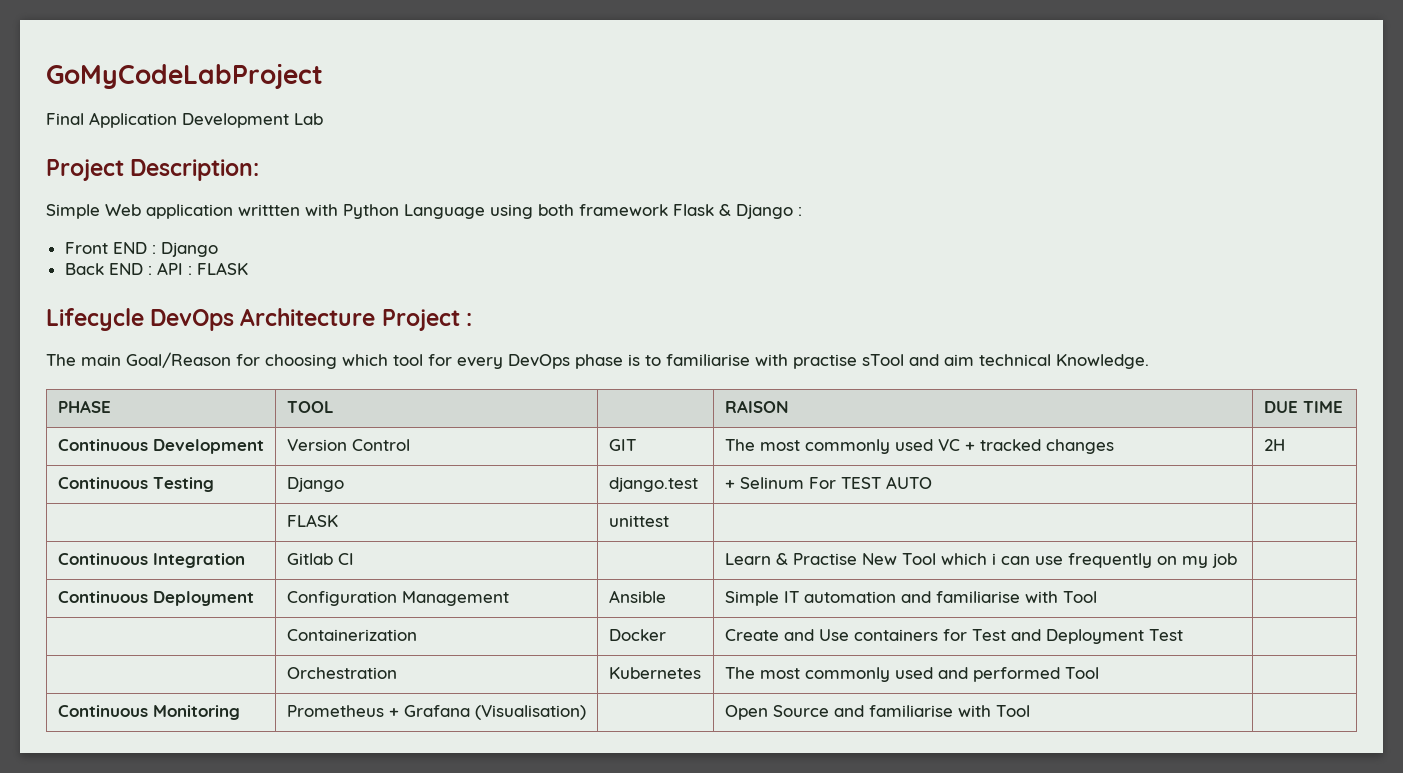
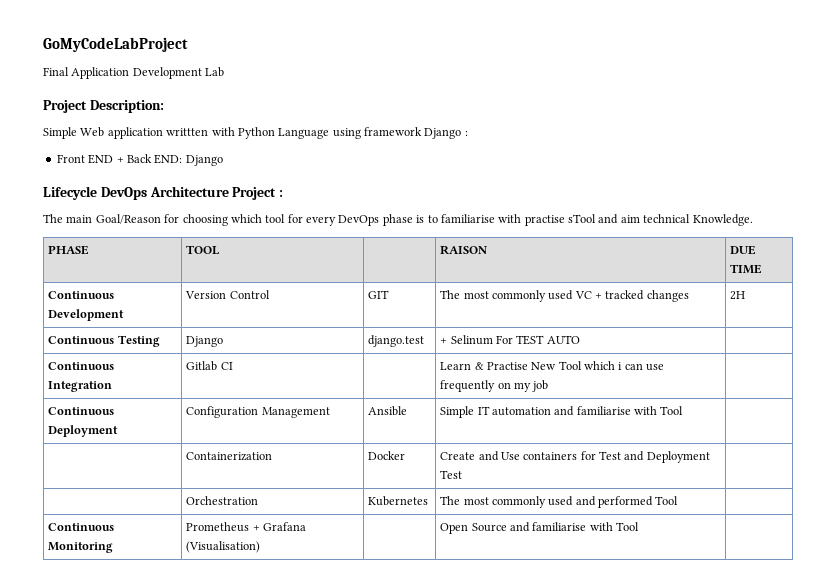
- Simple Web application writtten with Python Language using both framework Flask & Django :
+ Simple Web application writtten with Python Language using framework Django :
- Front END : Django
- Back END : API : FLASK
+ Front END + Back END: Django
- | FLASK | unittest | |

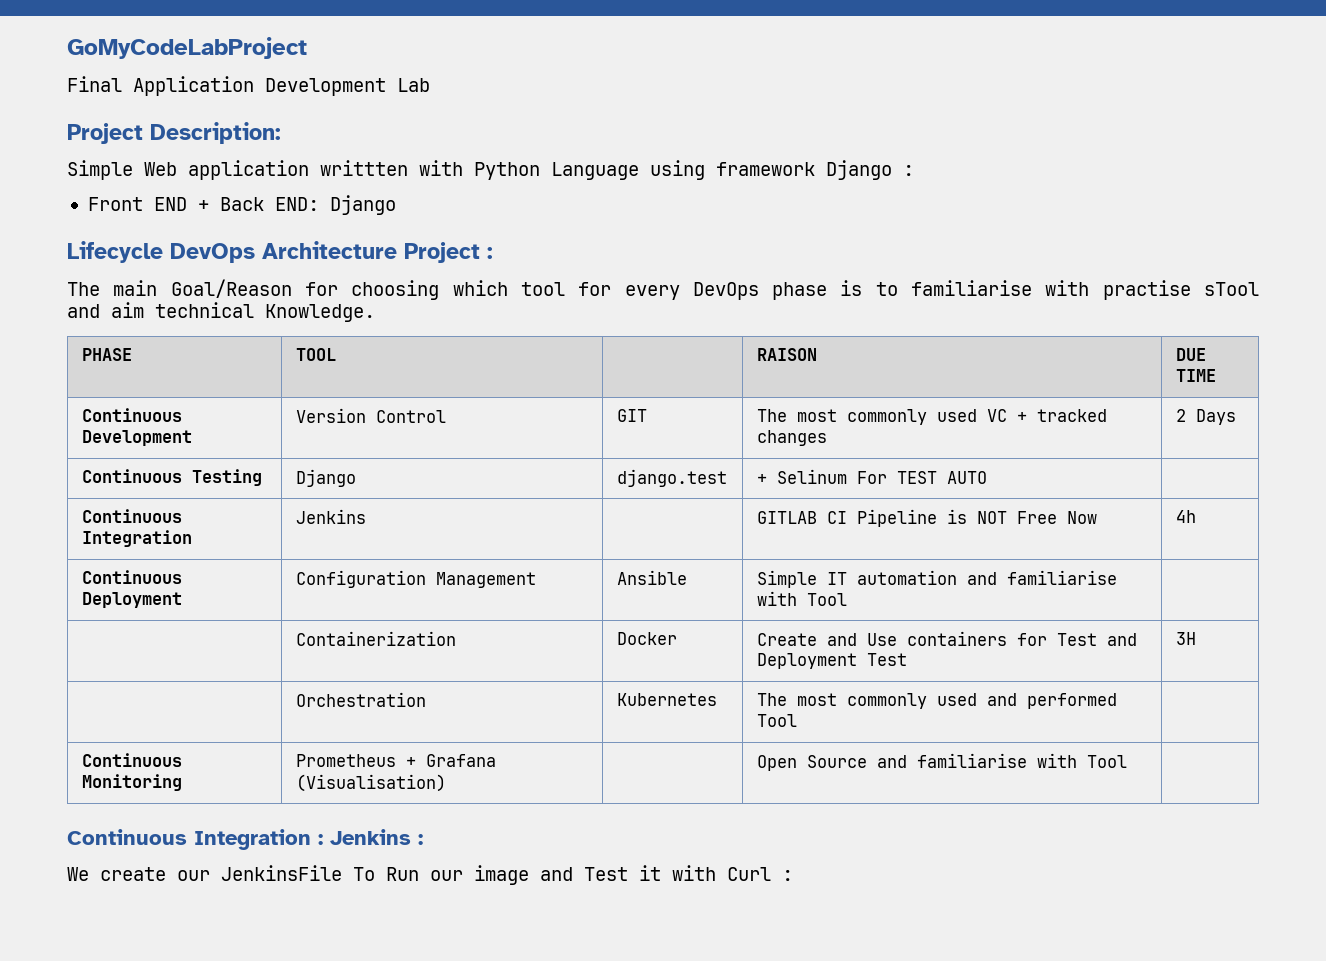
- Continuous Development | Version Control | GIT | The most commonly used VC + tracked changes | 2H
+ Continuous Development | Version Control | GIT | The most commonly used VC + tracked changes | 2 Days
- Continuous Integration | Gitlab CI | | Learn & Practise New Tool which i can use frequently on my job |
+ Continuous Integration | Jenkins | | GITLAB CI Pipeline is NOT Free Now | 4h
- | Containerization | Docker | Create and Use containers for Test and Deployment Test |
+ | Containerization | Docker | Create and Use containers for Test and Deployment Test | 3H
+ Continuous Integration : Jenkins :
+ We create our JenkinsFile To Run our image and Test it with Curl :

